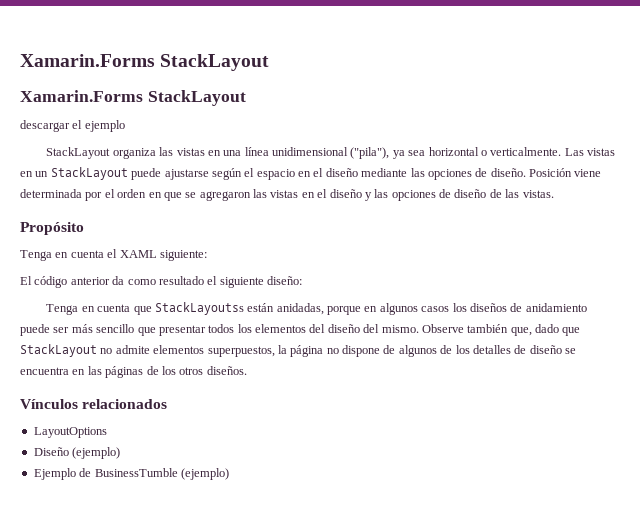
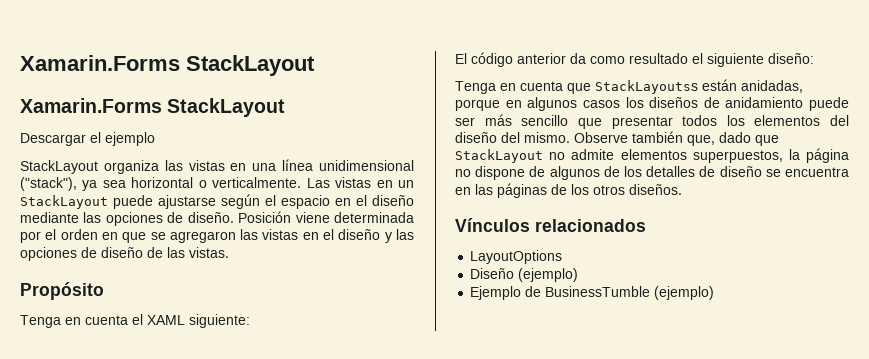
- descargar el ejemplo
+ Descargar el ejemplo
- StackLayout organiza las vistas en una línea unidimensional ("pila"), ya sea horizontal o verticalmente.
+ StackLayout organiza las vistas en una línea unidimensional ("stack"), ya sea horizontal o verticalmente.

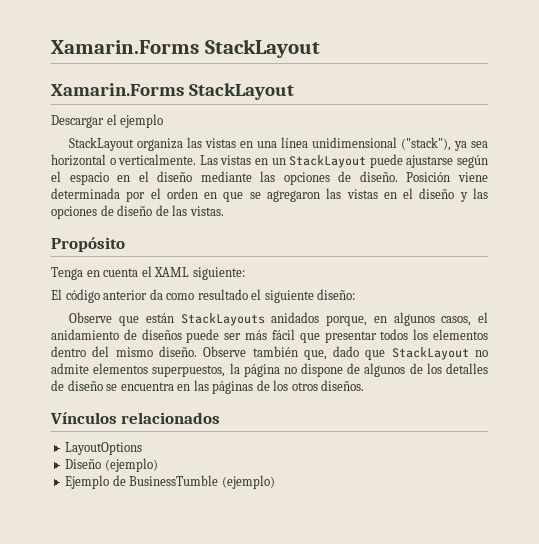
- Tenga en cuenta que StackLayoutss están anidadas, porque en algunos casos los diseños de anidamiento puede ser más sencillo que presentar todos los elementos del diseño del mismo.
+ Observe que están StackLayouts anidados porque, en algunos casos, el anidamiento de diseños puede ser más fácil que presentar todos los elementos dentro del mismo diseño.

